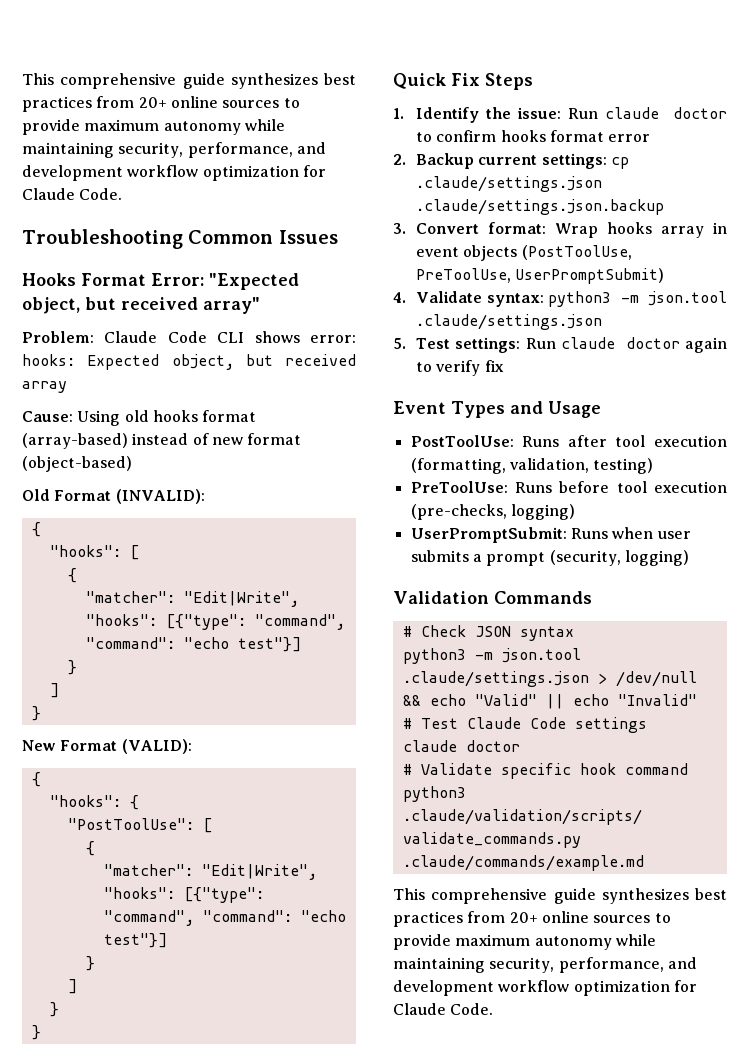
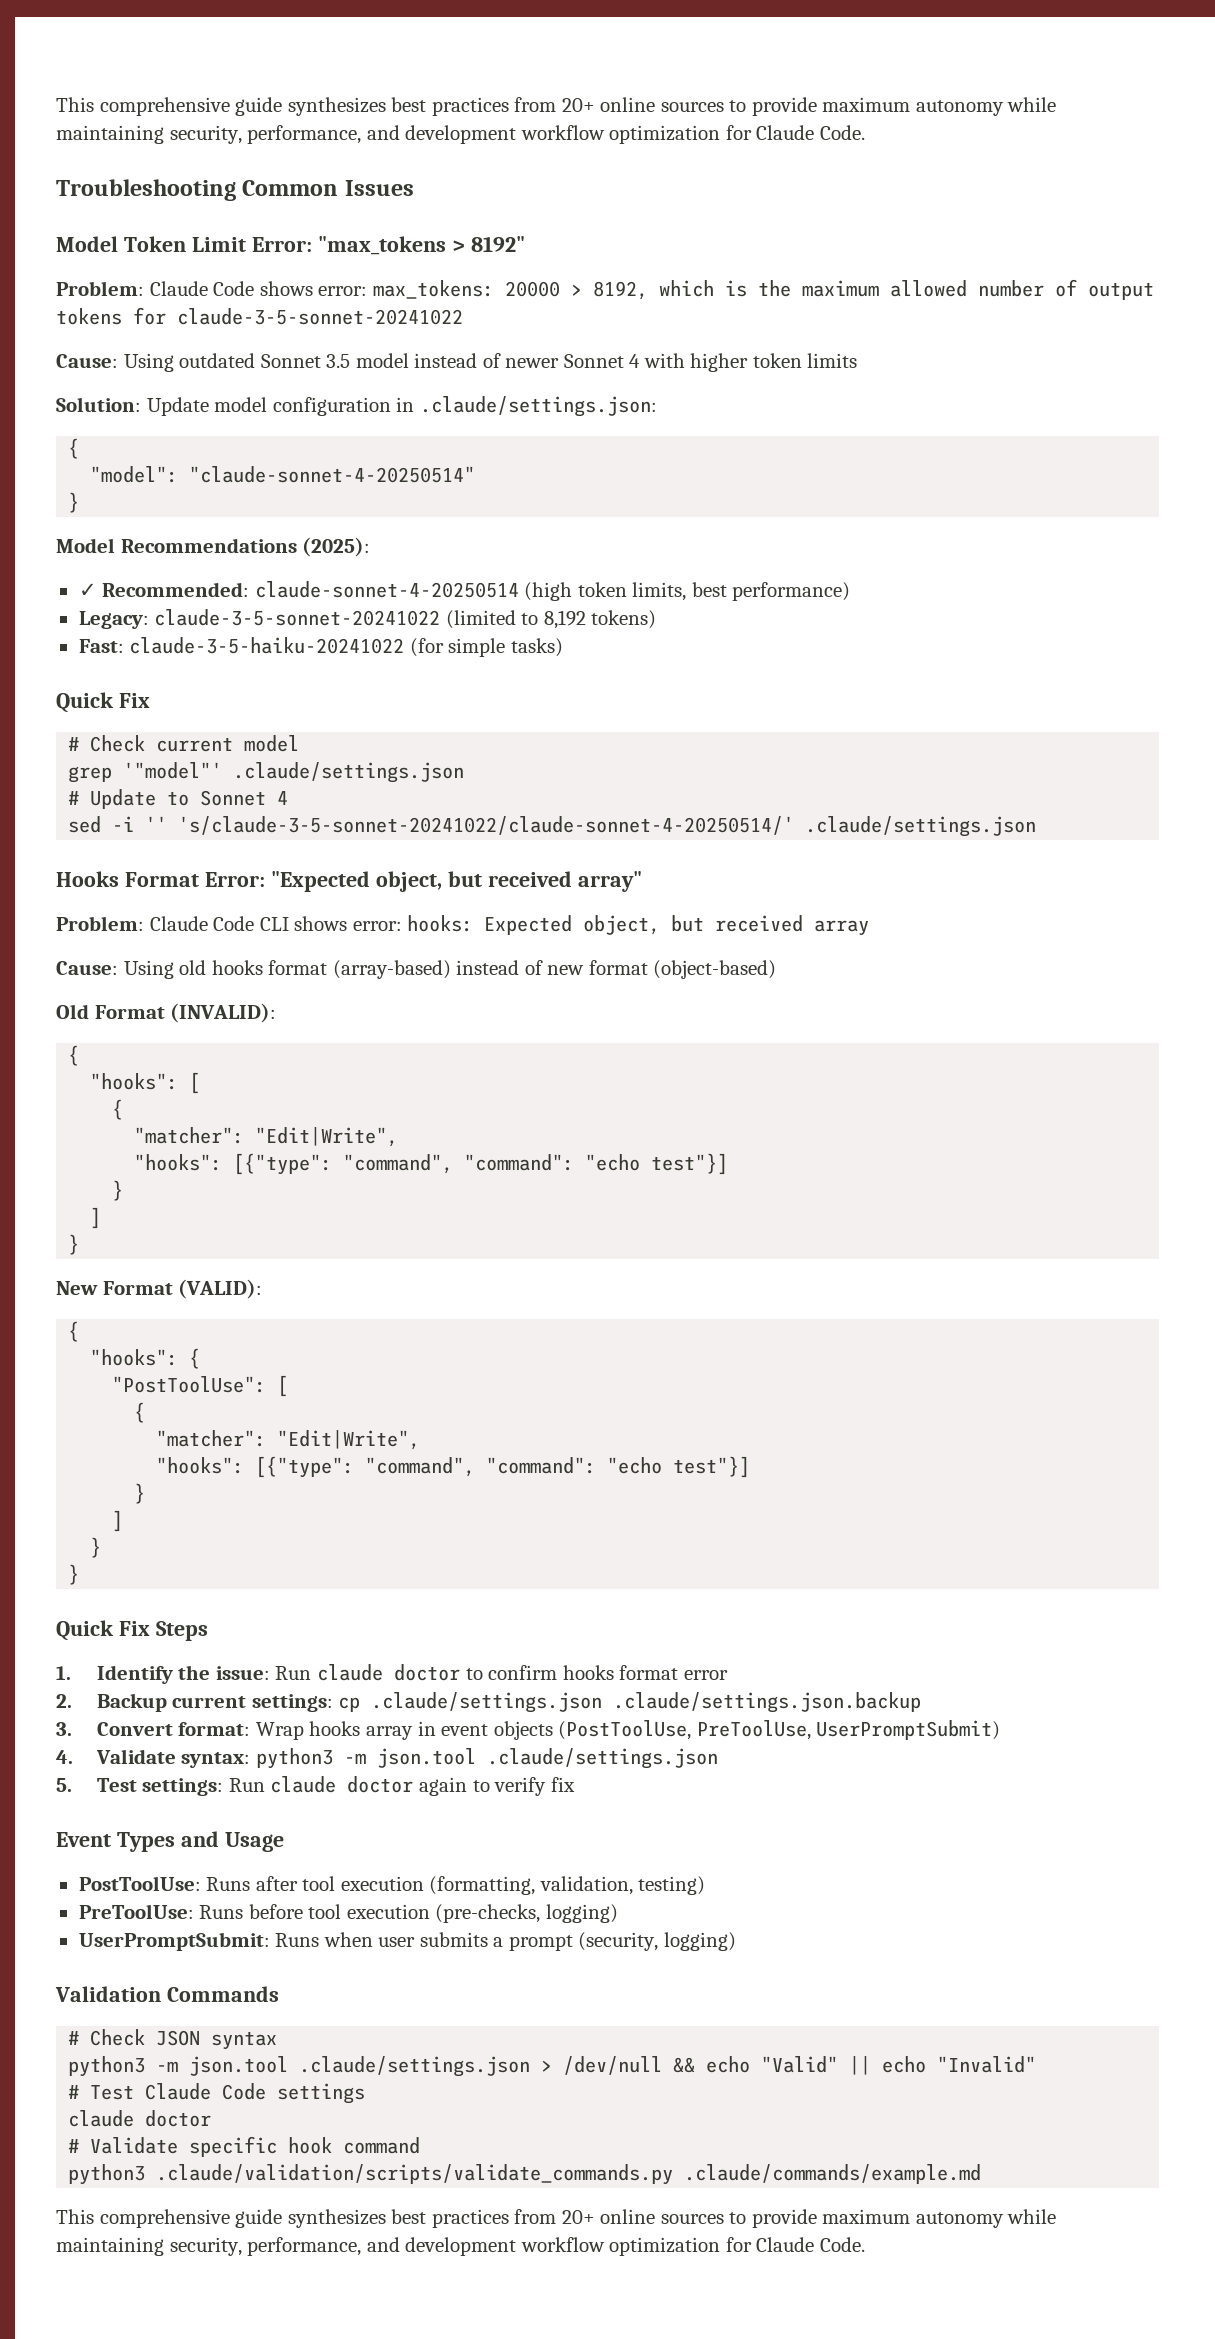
+ Model Token Limit Error: "max_tokens > 8192"
+ Problem: Claude Code shows error: max_tokens: 20000 > 8192, which is the maximum allowed number of output tokens for claude-3-5-sonnet-20241022
+ Cause: Using outdated Sonnet 3.5 model instead of newer Sonnet 4 with higher token limits
+ Solution: Update model configuration in .claude/settings.json:
+ {
+ "model": "claude-sonnet-4-20250514"
+ }
+ Model Recommendations (2025):
+ ✓ Recommended: claude-sonnet-4-20250514 (high token limits, best performance)
+ Legacy: claude-3-5-sonnet-20241022 (limited to 8,192 tokens)
+ Fast: claude-3-5-haiku-20241022 (for simple tasks)
+ Quick Fix
+ # Check current model
+ grep '"model"' .claude/settings.json
+ # Update to Sonnet 4
+ sed -i '' 's/claude-3-5-sonnet-20241022/claude-sonnet-4-20250514/' .claude/settings.json

